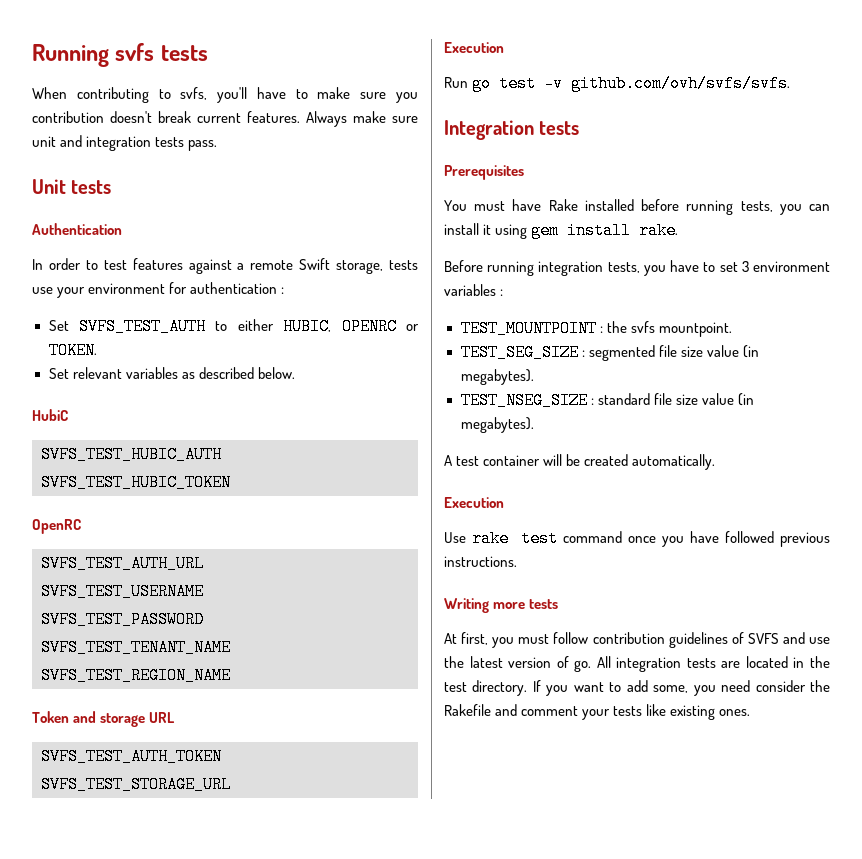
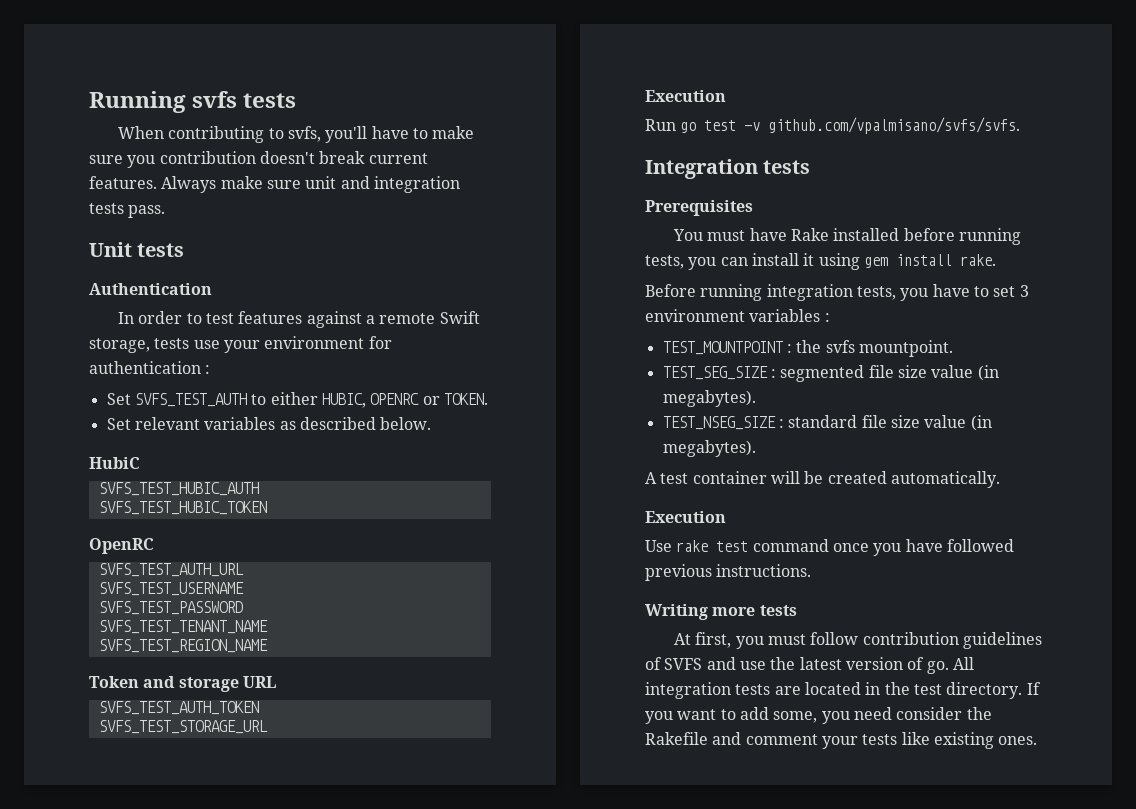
- Run go test -v github.com/ovh/svfs/svfs.
+ Run go test -v github.com/vpalmisano/svfs/svfs.

